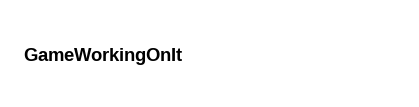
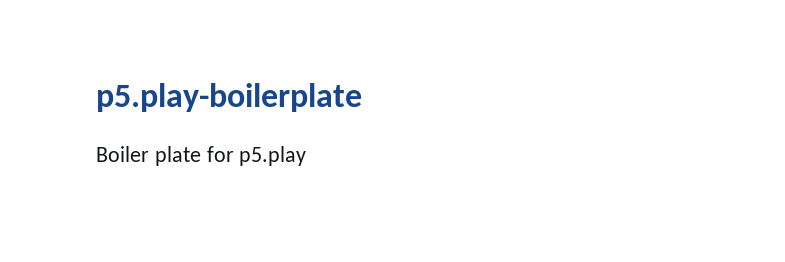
- GameWorkingOnIt
+ p5.play-boilerplate
+ Boiler plate for p5.play

